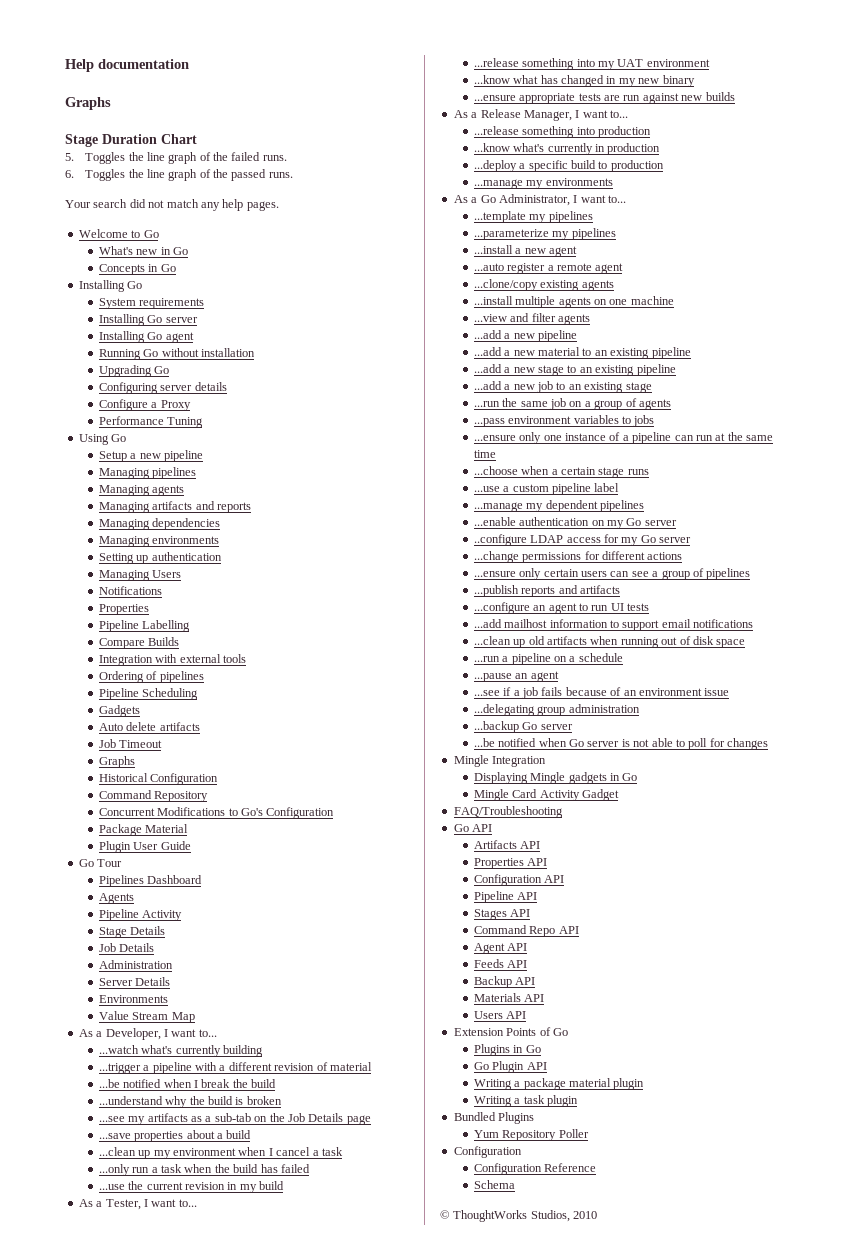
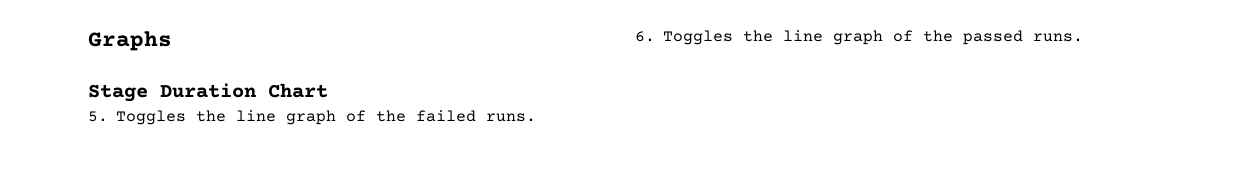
- Help documentation
- Your search did not match any help pages.
- Welcome to Go
- What's new in Go
- Concepts in Go
- Installing Go
- System requirements
- Installing Go server
- Installing Go agent
- Running Go without installation
- Upgrading Go
- Configuring server details
- Configure a Proxy
- Performance Tuning
- Using Go
- Setup a new pipeline
- Managing pipelines
- Managing agents
- Managing artifacts and reports
- Managing dependencies
- Managing environments
- Setting up authentication
- Managing Users
- Notifications
- Properties
- Pipeline Labelling
- Compare Builds
- Integration with external tools
- Ordering of pipelines
- Pipeline Scheduling
- Gadgets
- Auto delete artifacts
- Job Timeout
- Graphs
- Historical Configuration
- Command Repository
- Concurrent Modifications to Go's Configuration
- Package Material
- Plugin User Guide
- Go Tour
- Pipelines Dashboard
- Agents
- Pipeline Activity
- Stage Details
- Job Details
- Administration
- Server Details
- Environments
- Value Stream Map
- As a Developer, I want to...
- ...watch what's currently building
- ...trigger a pipeline with a different revision of material
- ...be notified when I break the build
- ...understand why the build is broken
- ...see my artifacts as a sub-tab on the Job Details page
- ...save properties about a build
- ...clean up my environment when I cancel a task
- ...only run a task when the build has failed
- ...use the current revision in my build
- As a Tester, I want to...
- ...release something into my UAT environment
- ...know what has changed in my new binary
- ...ensure appropriate tests are run against new builds
- As a Release Manager, I want to...
- ...release something into production
- ...know what's currently in production
- ...deploy a specific build to production
- ...manage my environments
- As a Go Administrator, I want to...
- ...template my pipelines
- ...parameterize my pipelines
- ...install a new agent
- ...auto register a remote agent
- ...clone/copy existing agents
- ...install multiple agents on one machine
- ...view and filter agents
- ...add a new pipeline
- ...add a new material to an existing pipeline
- ...add a new stage to an existing pipeline
- ...add a new job to an existing stage
- ...run the same job on a group of agents
- ...pass environment variables to jobs
- ...ensure only one instance of a pipeline can run at the same time
- ...choose when a certain stage runs
- ...use a custom pipeline label
- ...manage my dependent pipelines
- ...enable authentication on my Go server
- ..configure LDAP access for my Go server
- ...change permissions for different actions
- ...ensure only certain users can see a group of pipelines
- ...publish reports and artifacts
- ...configure an agent to run UI tests
- ...add mailhost information to support email notifications
- ...clean up old artifacts when running out of disk space
- ...run a pipeline on a schedule
- ...pause an agent
- ...see if a job fails because of an environment issue
- ...delegating group administration
- ...backup Go server
- ...be notified when Go server is not able to poll for changes
- Mingle Integration
- Displaying Mingle gadgets in Go
- Mingle Card Activity Gadget
- FAQ/Troubleshooting
- Go API
- Artifacts API
- Properties API
- Configuration API
- Pipeline API
- Stages API
- Command Repo API
- Agent API
- Feeds API
- Backup API
- Materials API
- Users API
- Extension Points of Go
- Plugins in Go
- Go Plugin API
- Writing a package material plugin
- Writing a task plugin
- Bundled Plugins
- Yum Repository Poller
- Configuration
- Configuration Reference
- Schema
- © ThoughtWorks Studios, 2010

